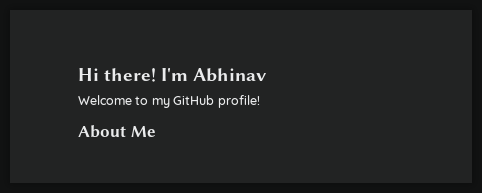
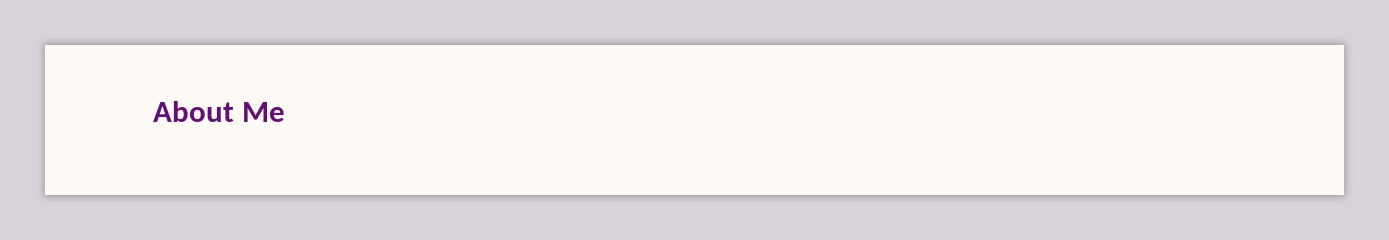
- Hi there! I'm Abhinav
- Welcome to my GitHub profile!

